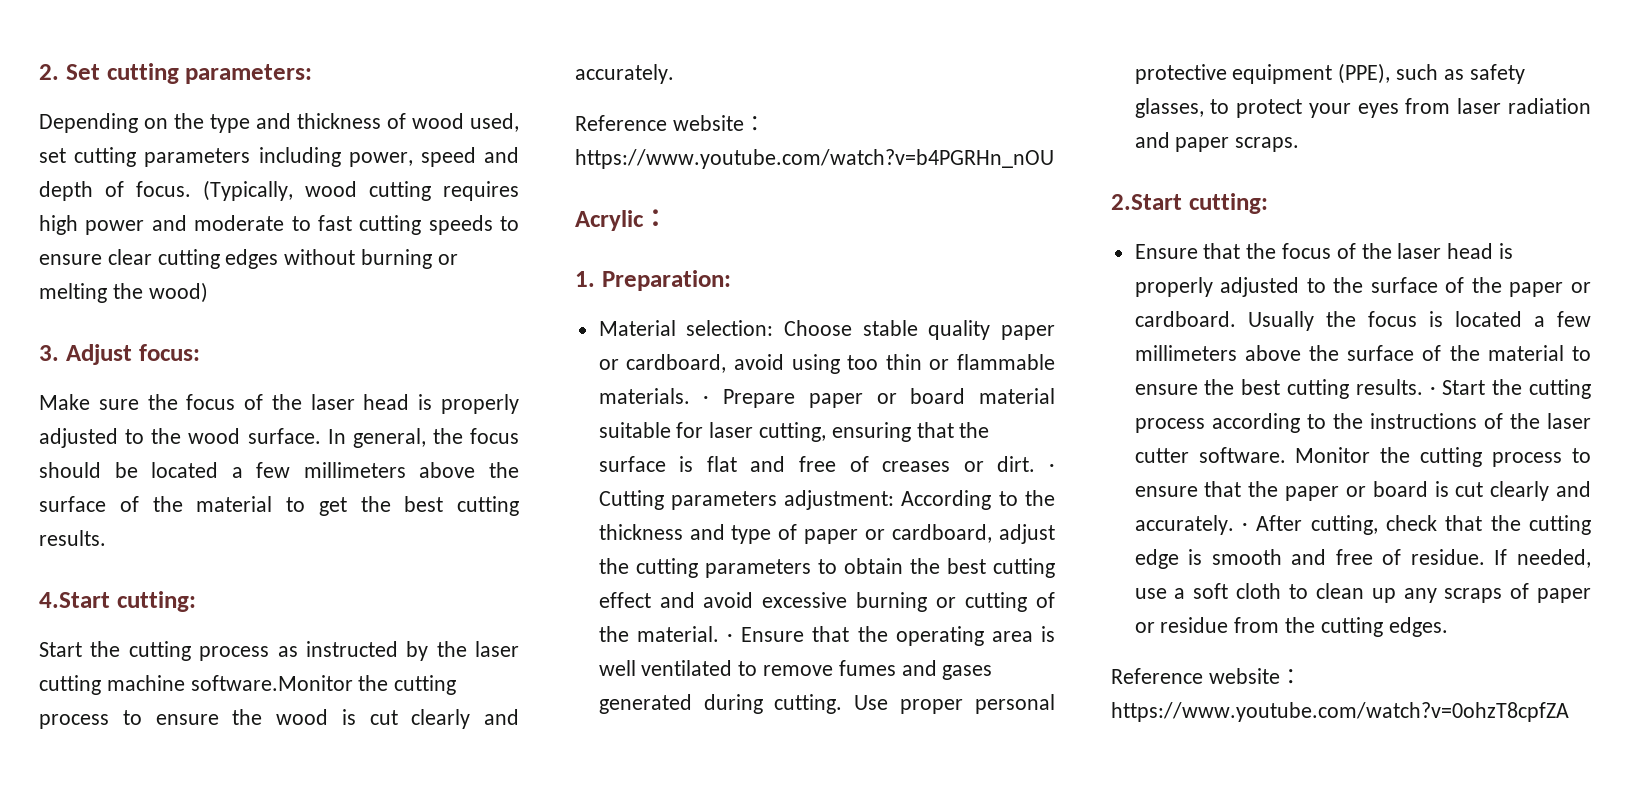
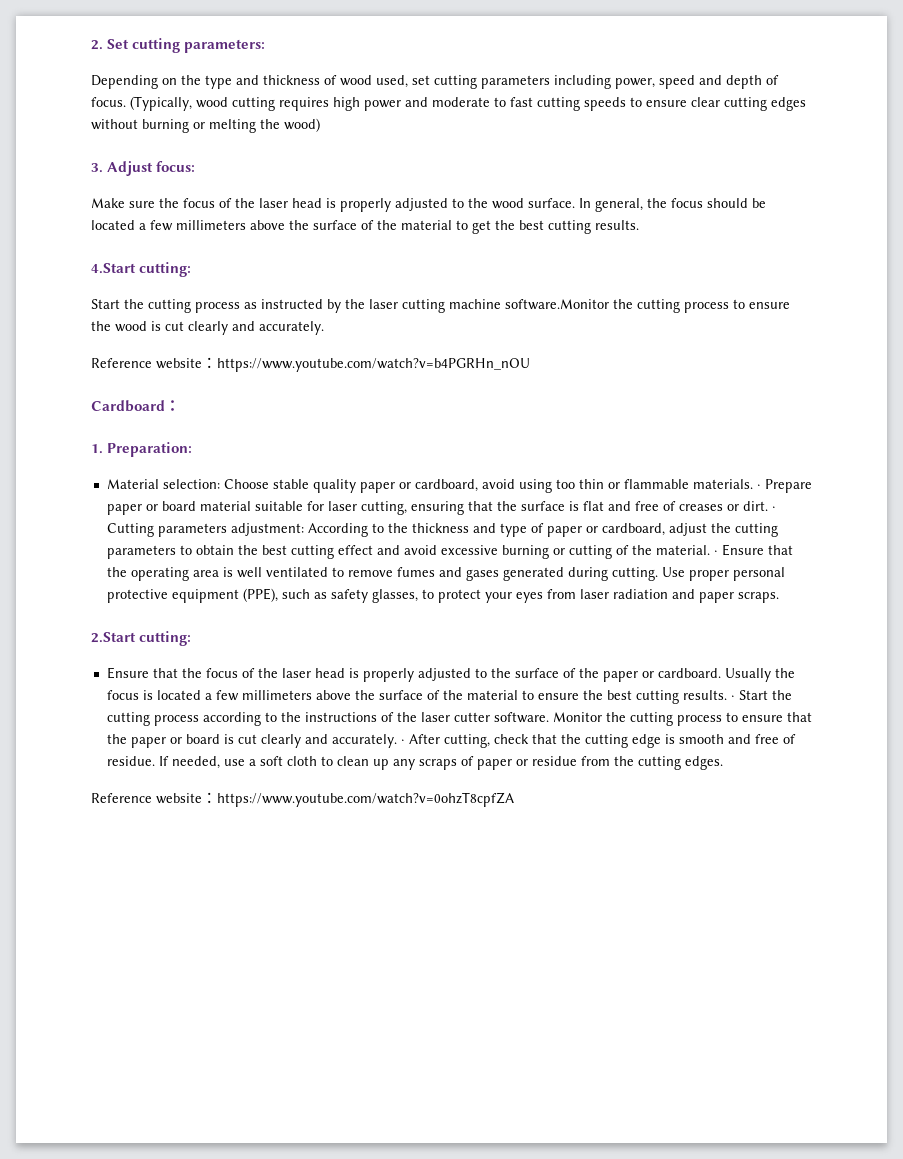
- Acrylic：
+ Cardboard：

